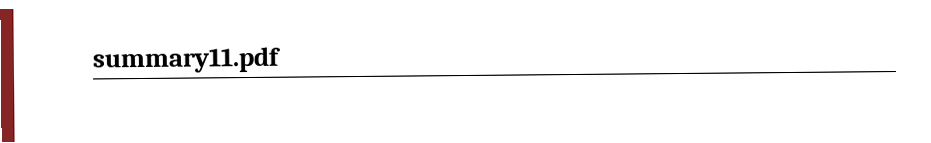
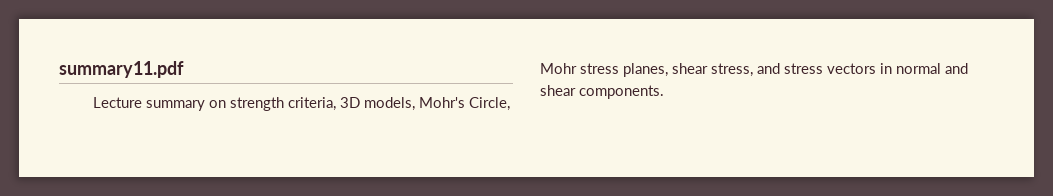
+ Lecture summary on strength criteria, 3D models, Mohr's Circle, Mohr stress planes, shear stress, and stress vectors in normal and shear components.

